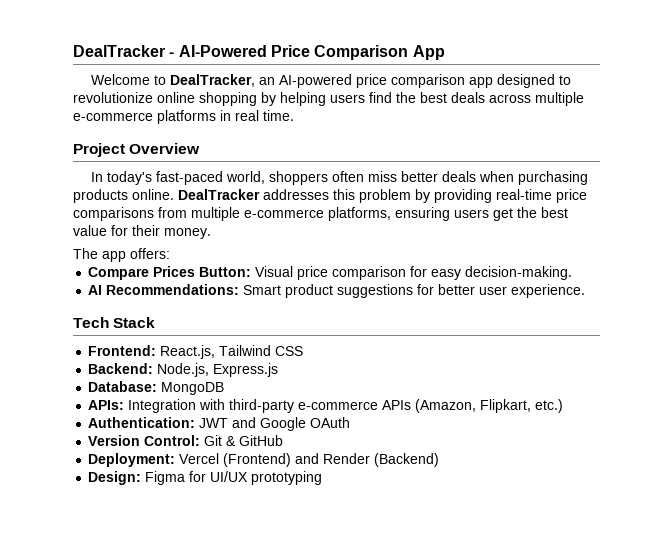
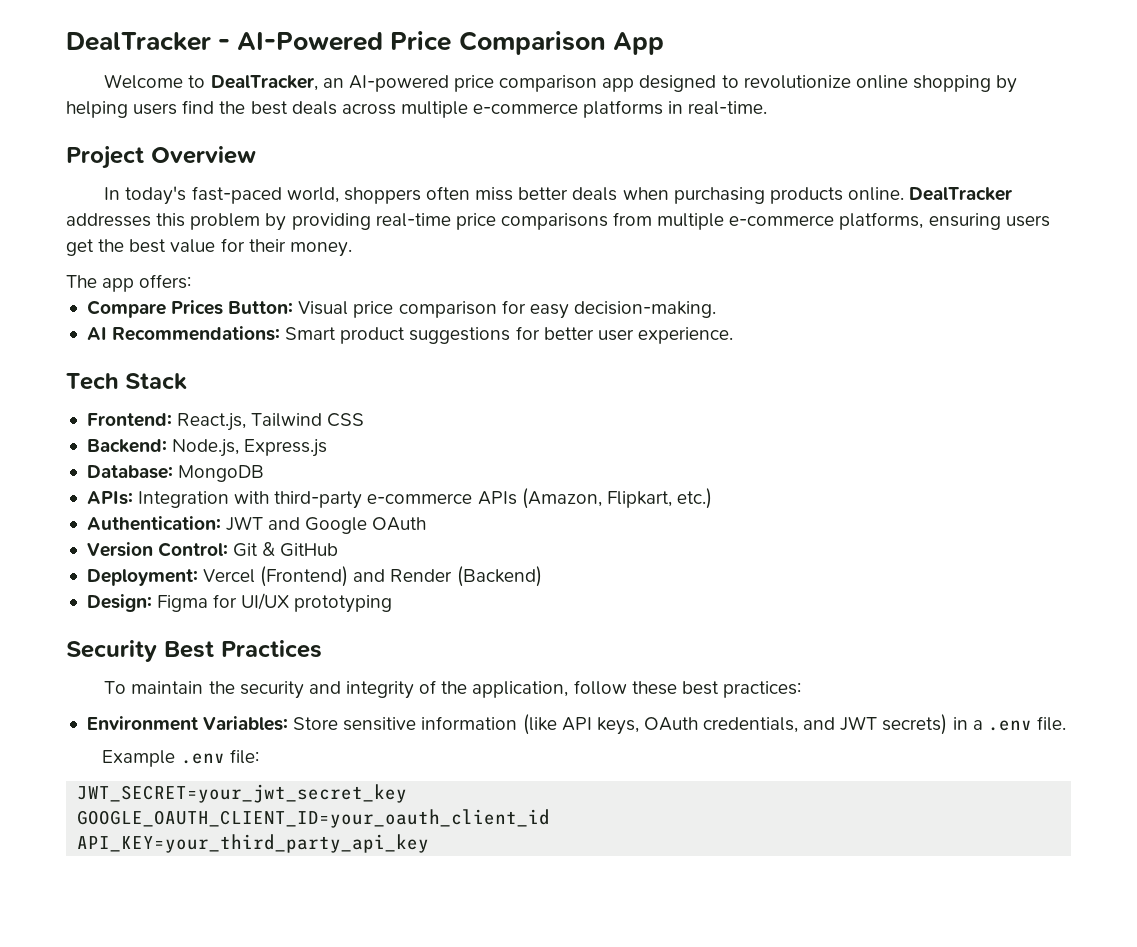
- Welcome to DealTracker, an AI-powered price comparison app designed to revolutionize online shopping by helping users find the best deals across multiple e-commerce platforms in real time.
+ Welcome to DealTracker, an AI-powered price comparison app designed to revolutionize online shopping by helping users find the best deals across multiple e-commerce platforms in real-time.
+ Security Best Practices
+ To maintain the security and integrity of the application, follow these best practices:
+ Environment Variables: Store sensitive information (like API keys, OAuth credentials, and JWT secrets) in a .env file.
+ Example .env file:
+ JWT_SECRET=your_jwt_secret_key
+ GOOGLE_OAUTH_CLIENT_ID=your_oauth_client_id
+ API_KEY=your_third_party_api_key

